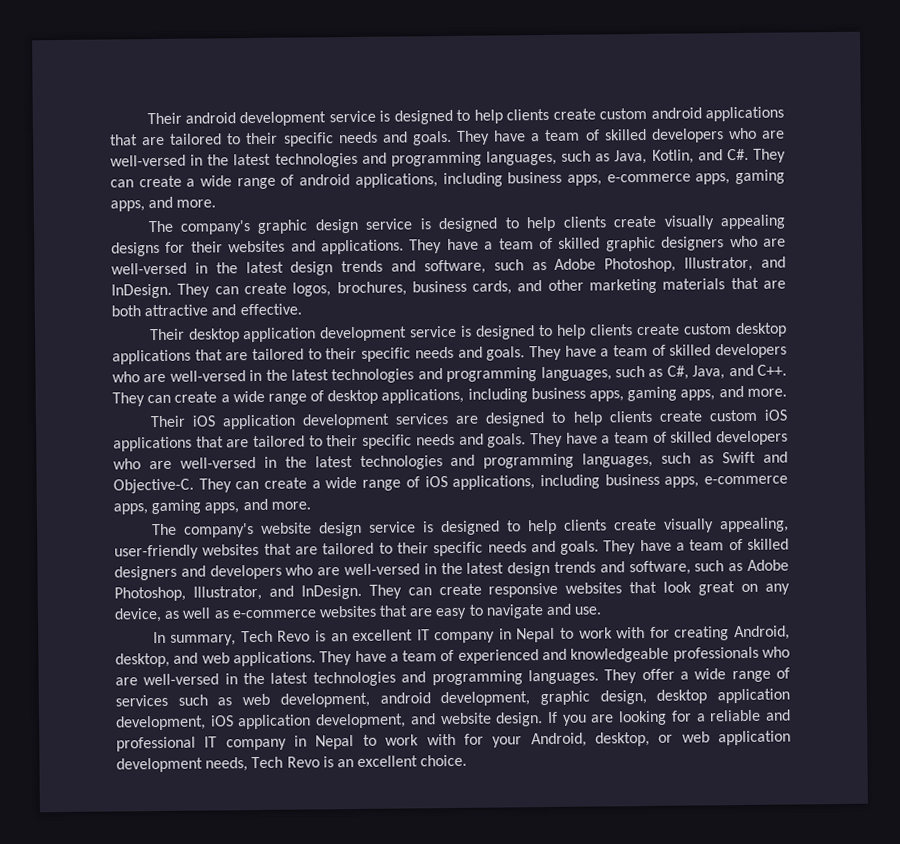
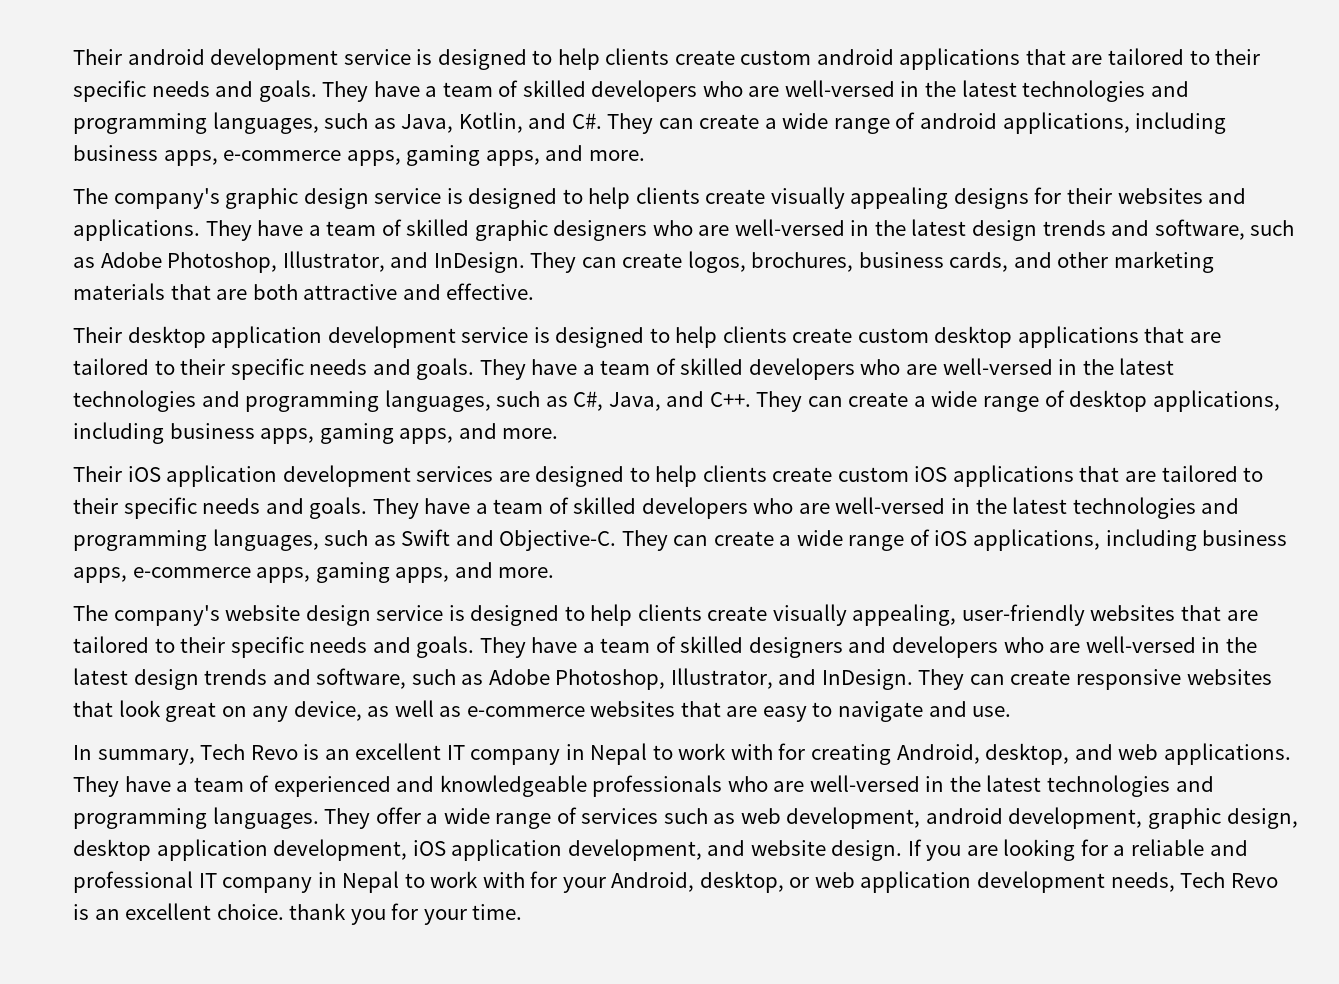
- If you are looking for a reliable and professional IT company in Nepal to work with for your Android, desktop, or web application development needs, Tech Revo is an excellent choice.
+ If you are looking for a reliable and professional IT company in Nepal to work with for your Android, desktop, or web application development needs, Tech Revo is an excellent choice. thank you for your time.

